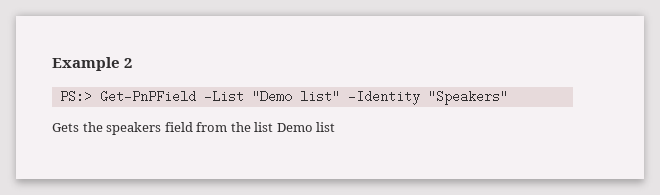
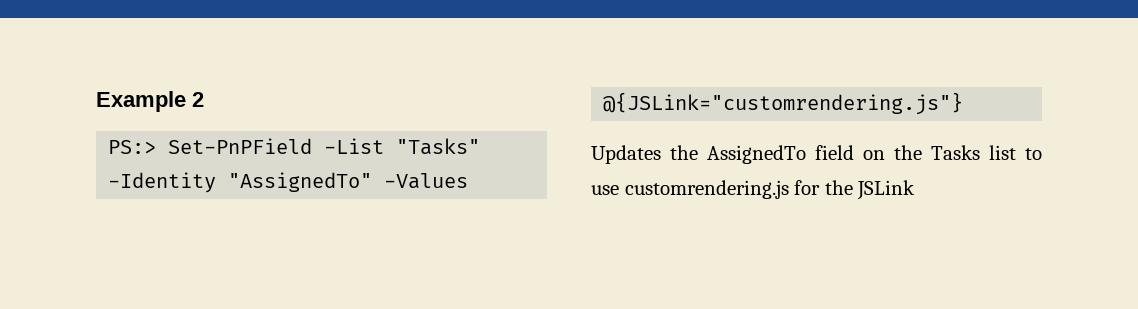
- PS:> Get-PnPField -List "Demo list" -Identity "Speakers"
- Gets the speakers field from the list Demo list
+ PS:> Set-PnPField -List "Tasks" -Identity "AssignedTo" -Values @{JSLink="customrendering.js"}
+ Updates the AssignedTo field on the Tasks list to use customrendering.js for the JSLink

